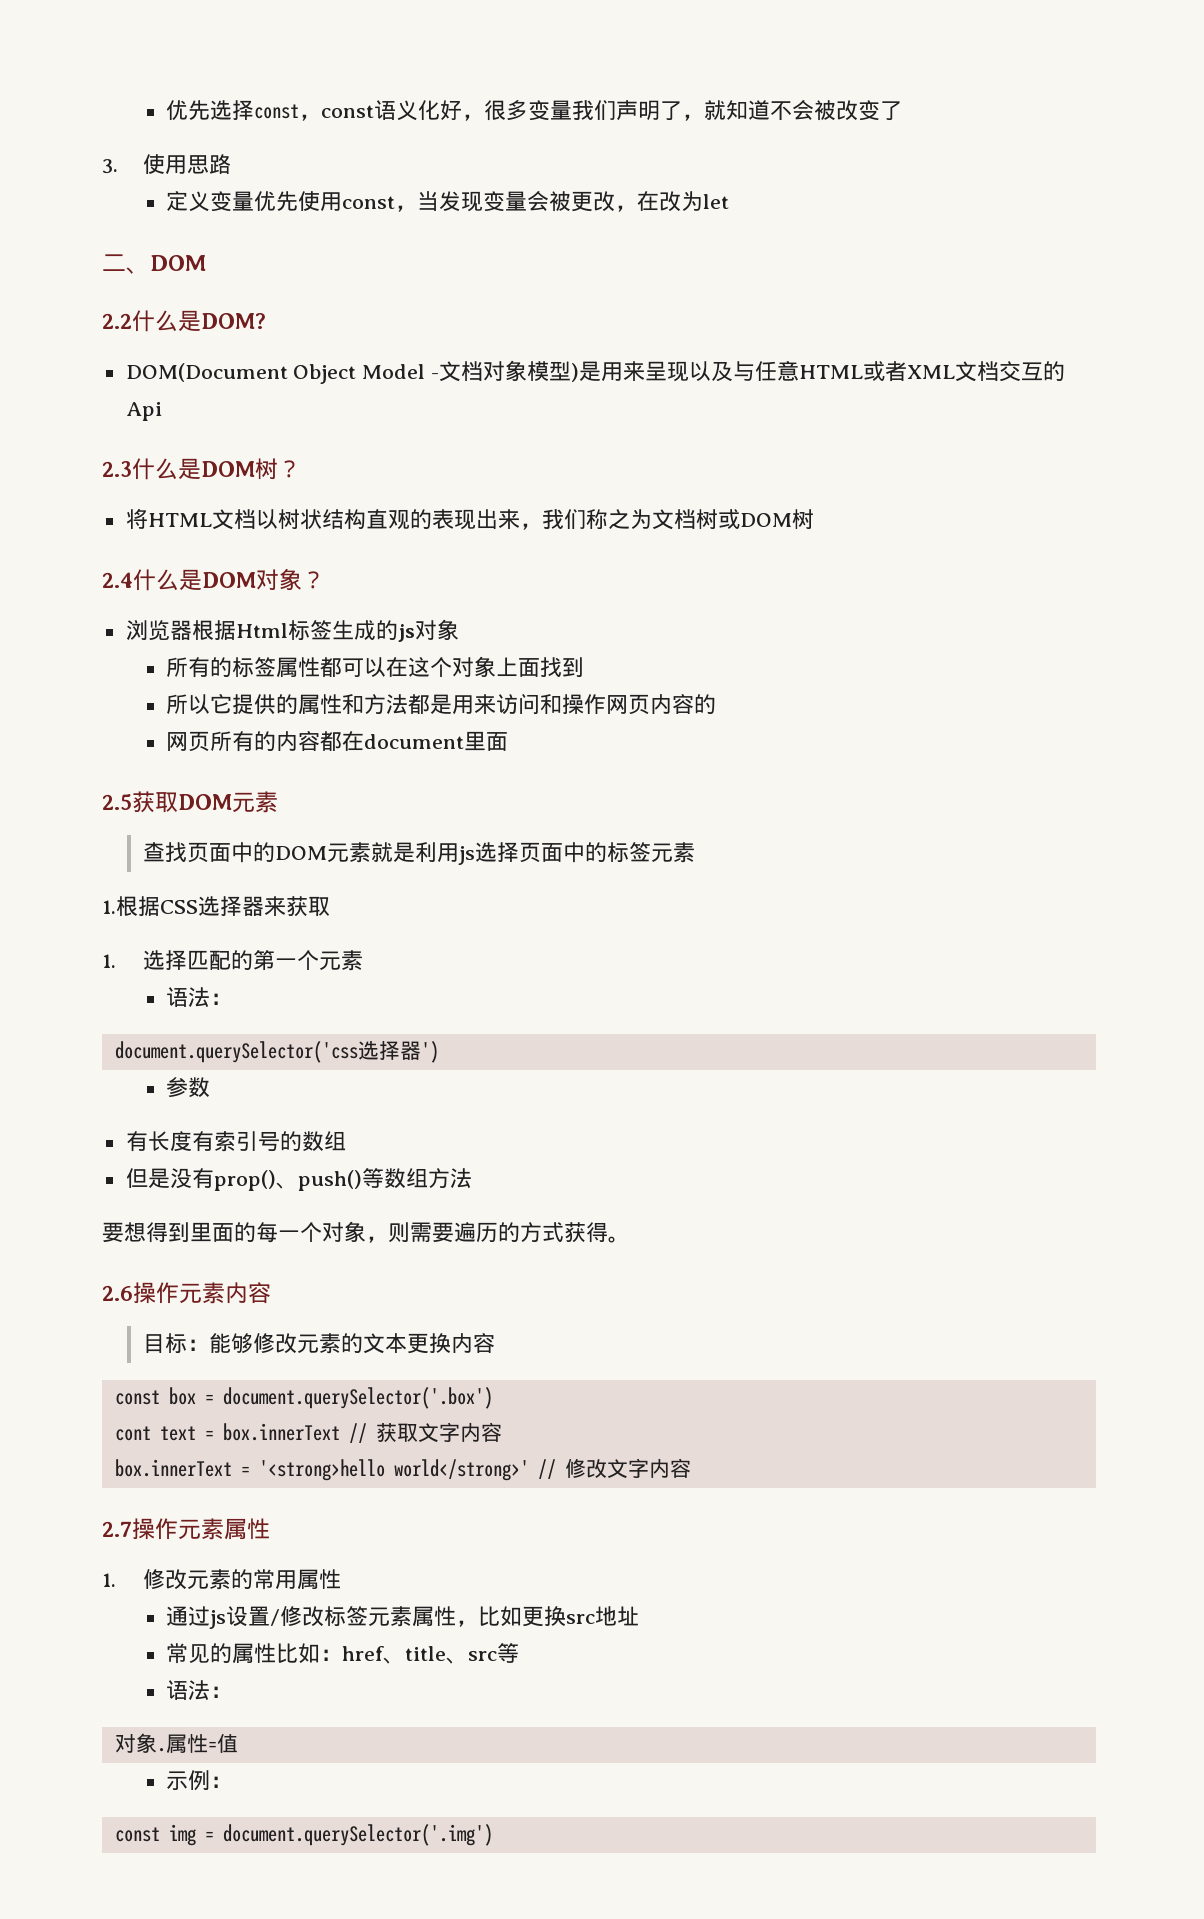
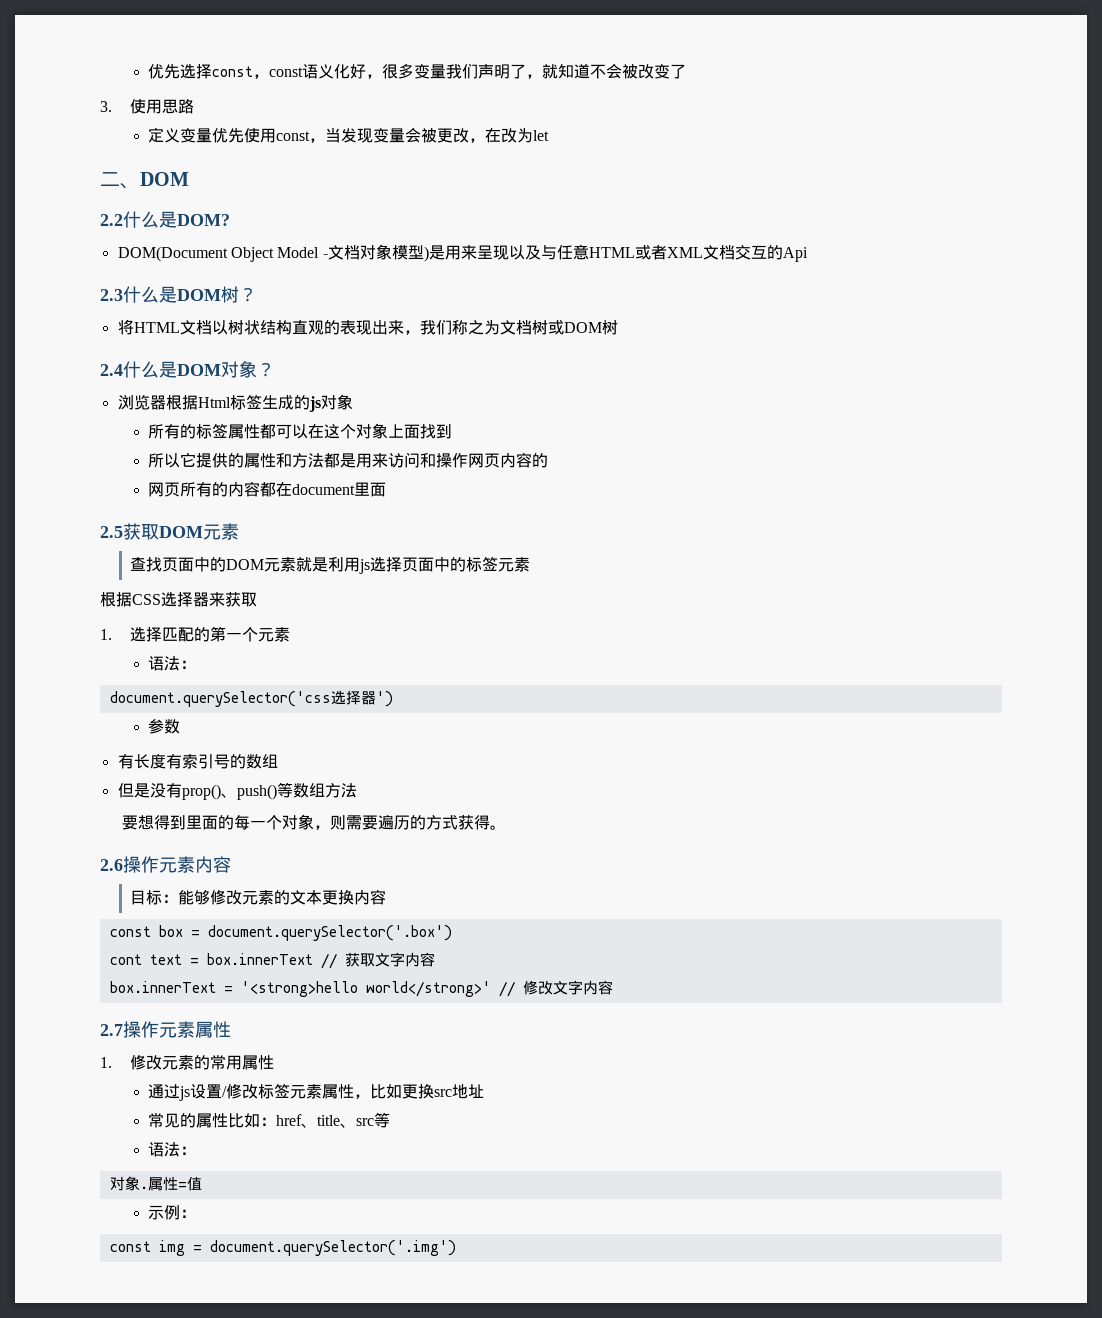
- 1.根据CSS选择器来获取
+ 根据CSS选择器来获取

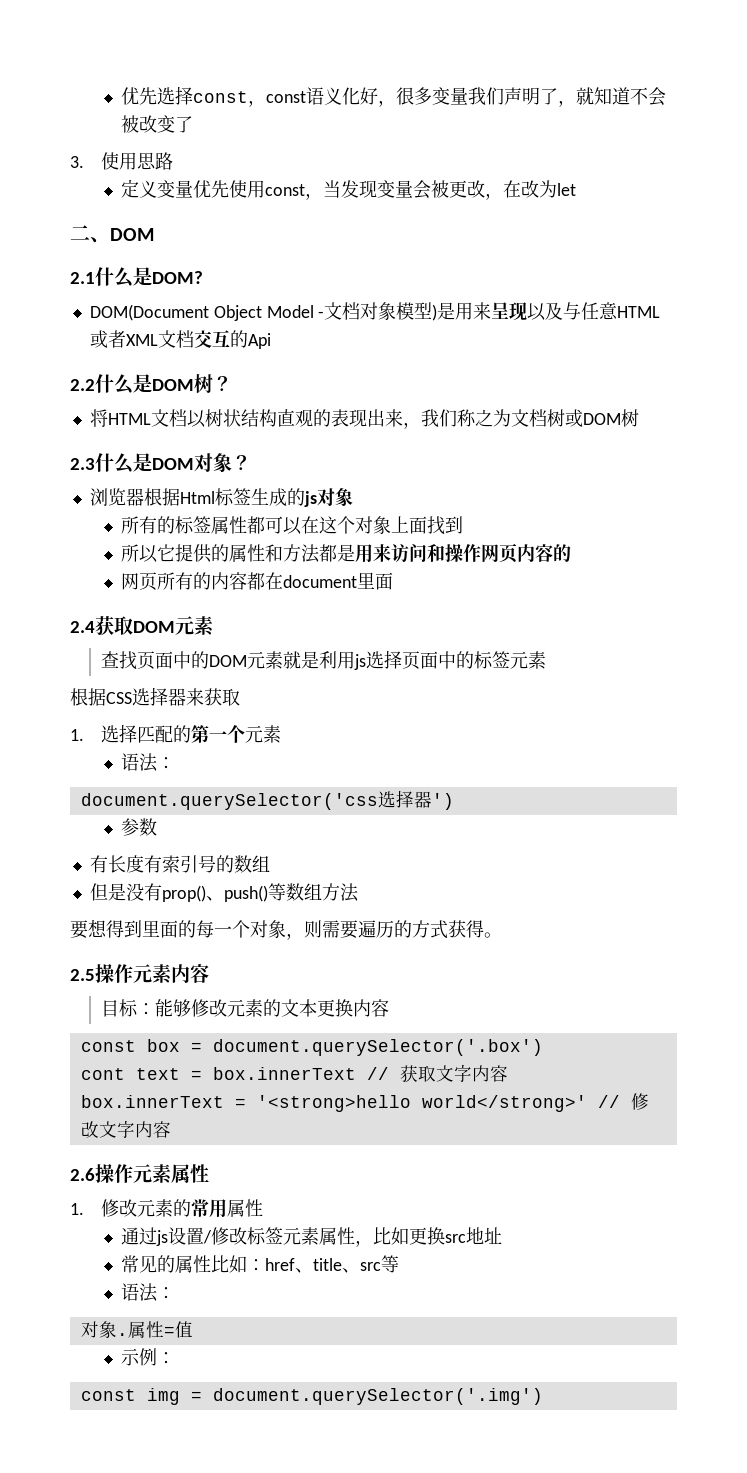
- 2.2什么是DOM?
+ 2.1什么是DOM?
- 2.3什么是DOM树？
+ 2.2什么是DOM树？
- 2.4什么是DOM对象？
+ 2.3什么是DOM对象？
- 2.5获取DOM元素
+ 2.4获取DOM元素
- 2.6操作元素内容
+ 2.5操作元素内容
- 2.7操作元素属性
+ 2.6操作元素属性

